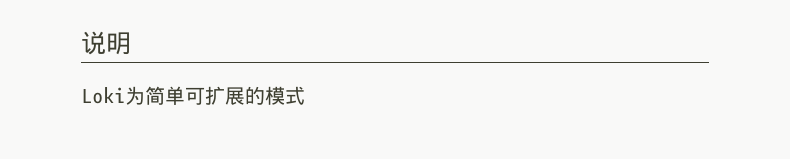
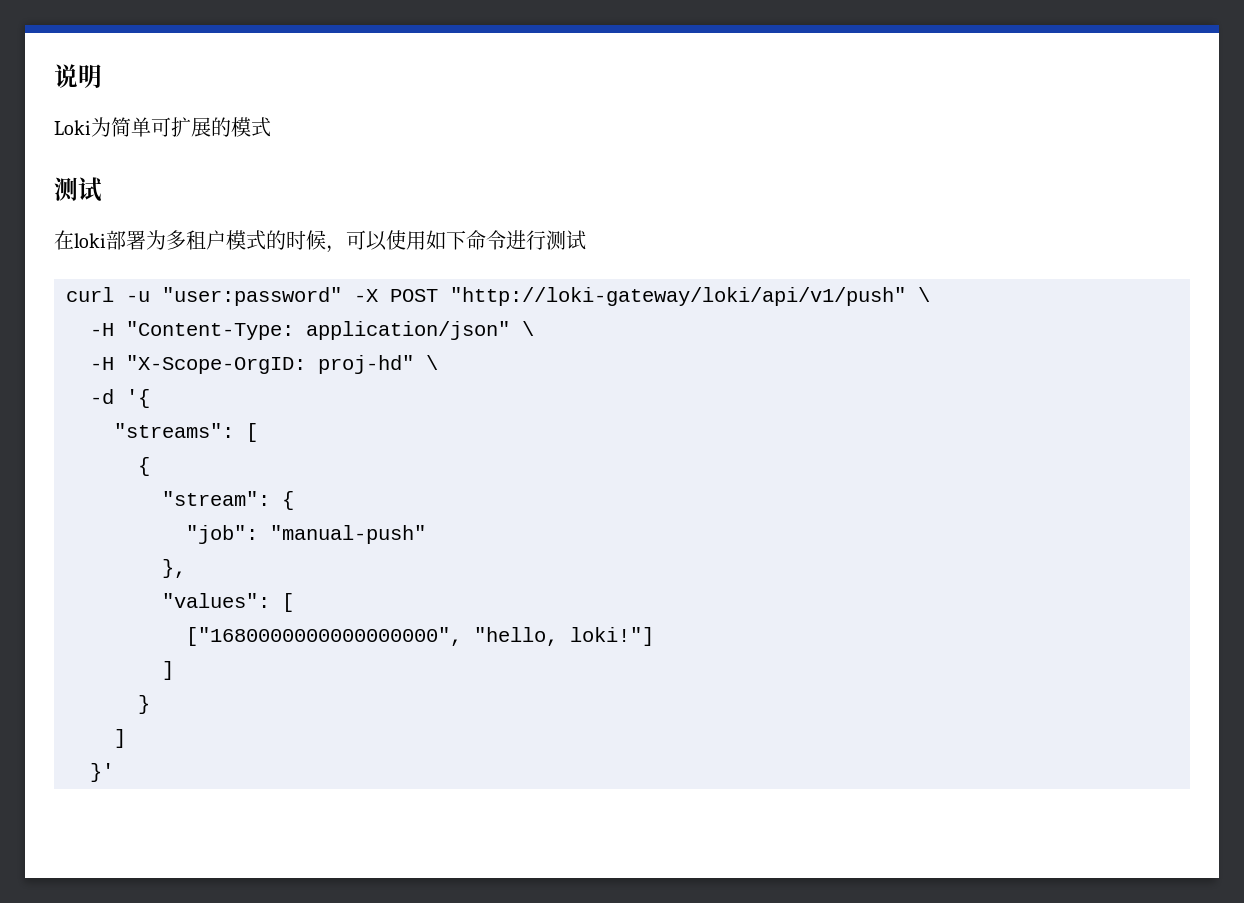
  Loki为简单可扩展的模式
+ 测试
+ 在loki部署为多租户模式的时候，可以使用如下命令进行测试
+ curl -u "user:password" -X POST "http://loki-gateway/loki/api/v1/push" \
+ -H "Content-Type: application/json" \
+ -H "X-Scope-OrgID: proj-hd" \
+ -d '{
+ "streams": [
+ {
+ "stream": {
+ "job": "manual-push"
+ },
+ "values": [
+ ["1680000000000000000", "hello, loki!"]
+ ]
+ }
+ ]
+ }'

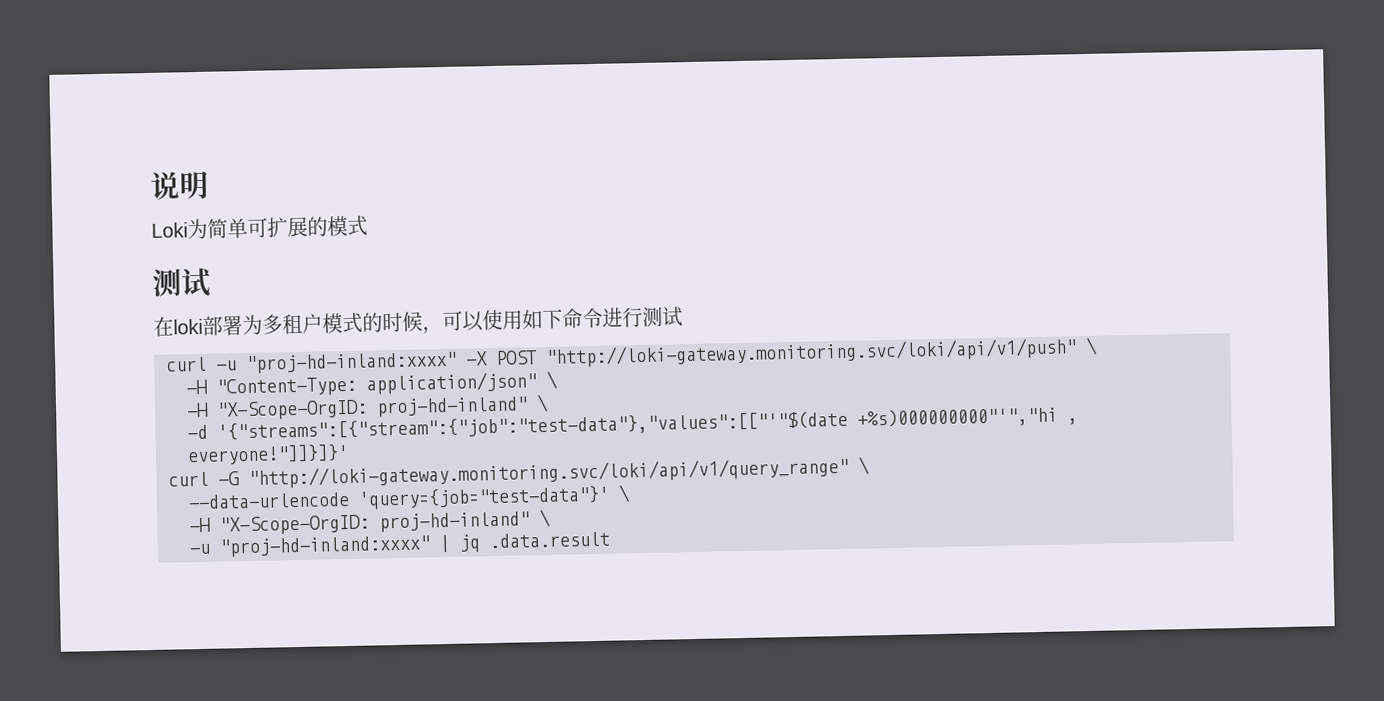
- curl -u "user:password" -X POST "http://loki-gateway/loki/api/v1/push" \
+ curl -u "proj-hd-inland:xxxx" -X POST "http://loki-gateway.monitoring.svc/loki/api/v1/push" \
  -H "Content-Type: application/json" \
- -H "X-Scope-OrgID: proj-hd" \
+ -H "X-Scope-OrgID: proj-hd-inland" \
- -d '{
- "streams": [
- {
- "stream": {
- "job": "manual-push"
- },
- "values": [
- ["1680000000000000000", "hello, loki!"]
- ]
- }
- ]
- }'
+ -d '{"streams":[{"stream":{"job":"test-data"},"values":[["'"$(date +%s)000000000"'","hi , everyone!"]]}]}'
+ curl -G "http://loki-gateway.monitoring.svc/loki/api/v1/query_range" \
+ --data-urlencode 'query={job="test-data"}' \
+ -H "X-Scope-OrgID: proj-hd-inland" \
+ -u "proj-hd-inland:xxxx" | jq .data.result

